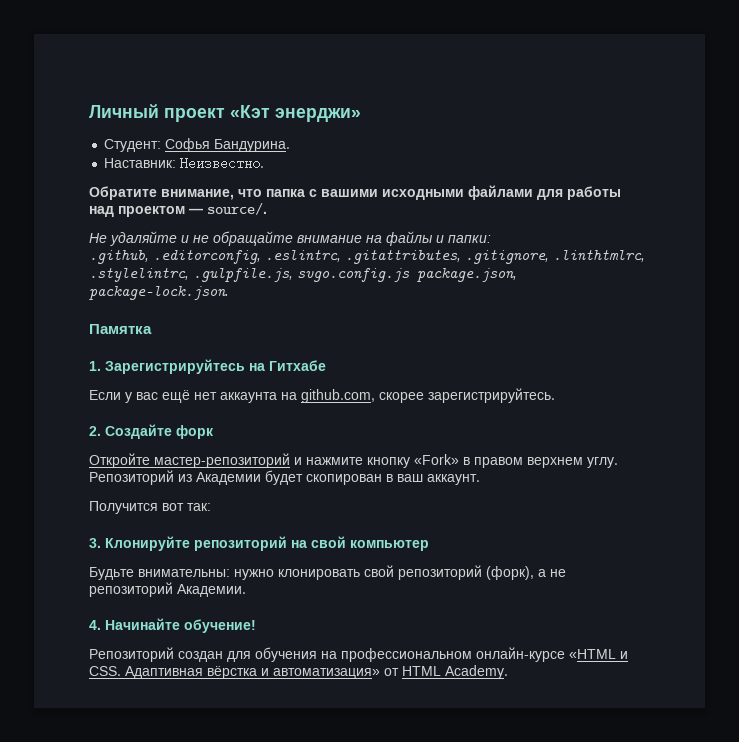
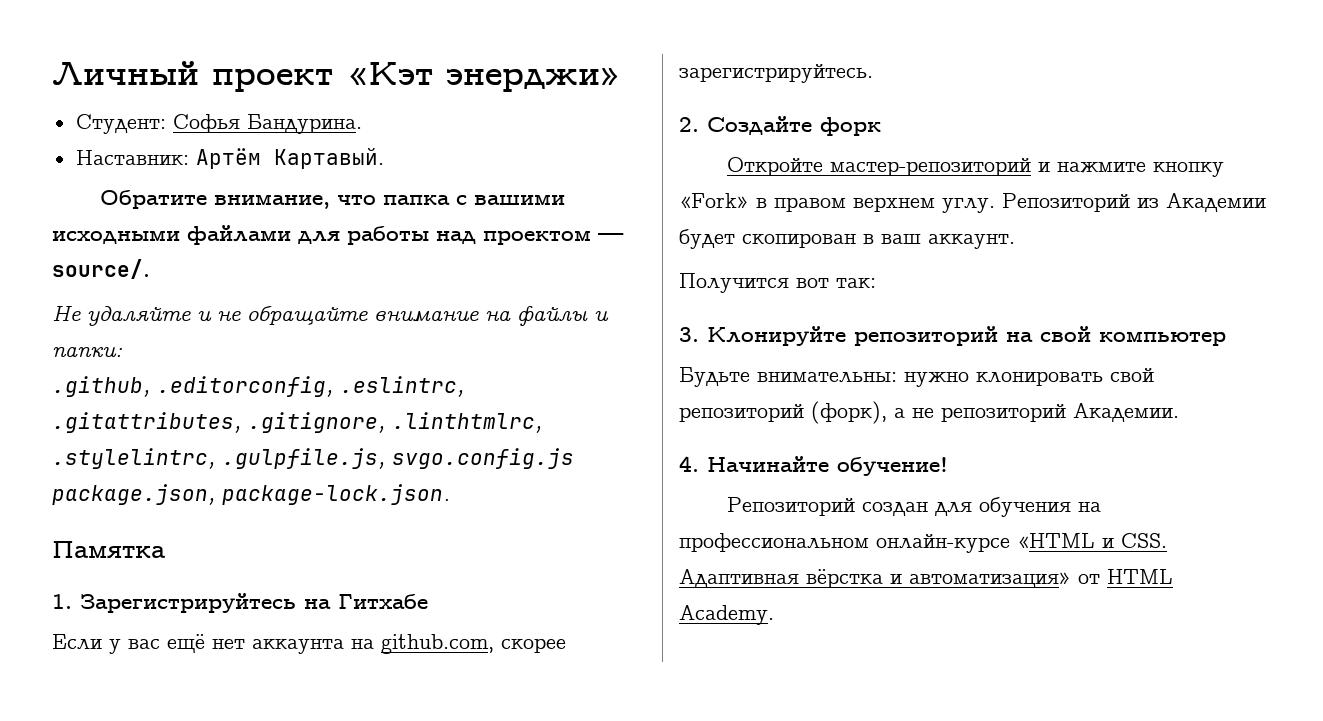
- Наставник: Неизвестно.
+ Наставник: Артём Картавый.

